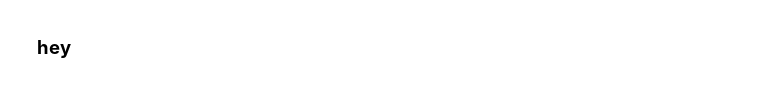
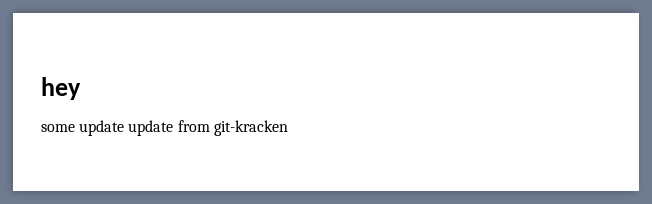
+ some update update from git-kracken

